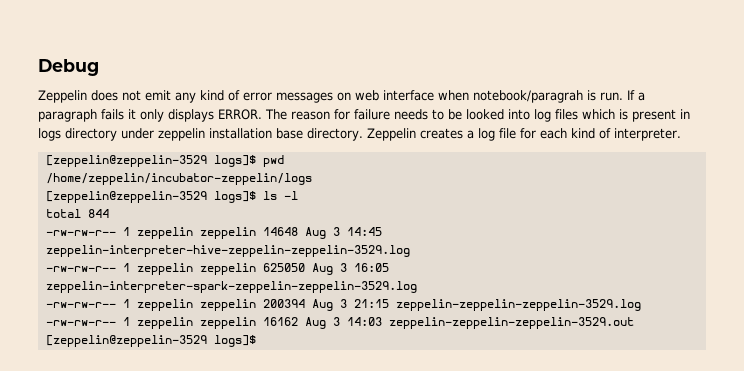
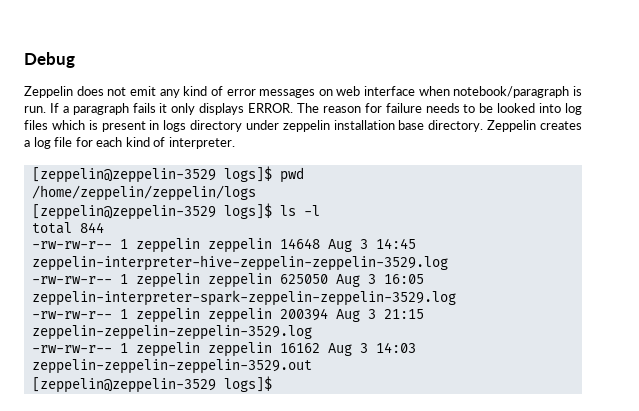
- Zeppelin does not emit any kind of error messages on web interface when notebook/paragrah is run.
+ Zeppelin does not emit any kind of error messages on web interface when notebook/paragraph is run.
- /home/zeppelin/incubator-zeppelin/logs
+ /home/zeppelin/zeppelin/logs

